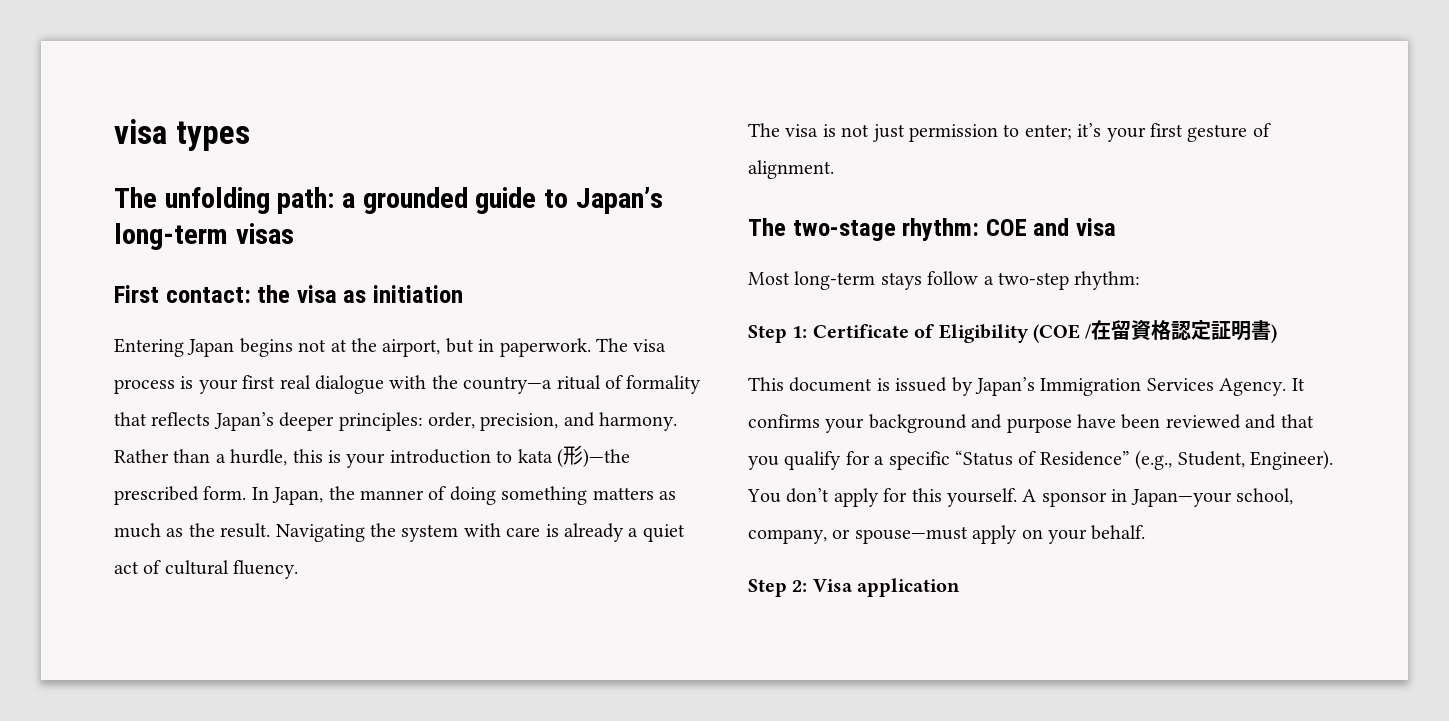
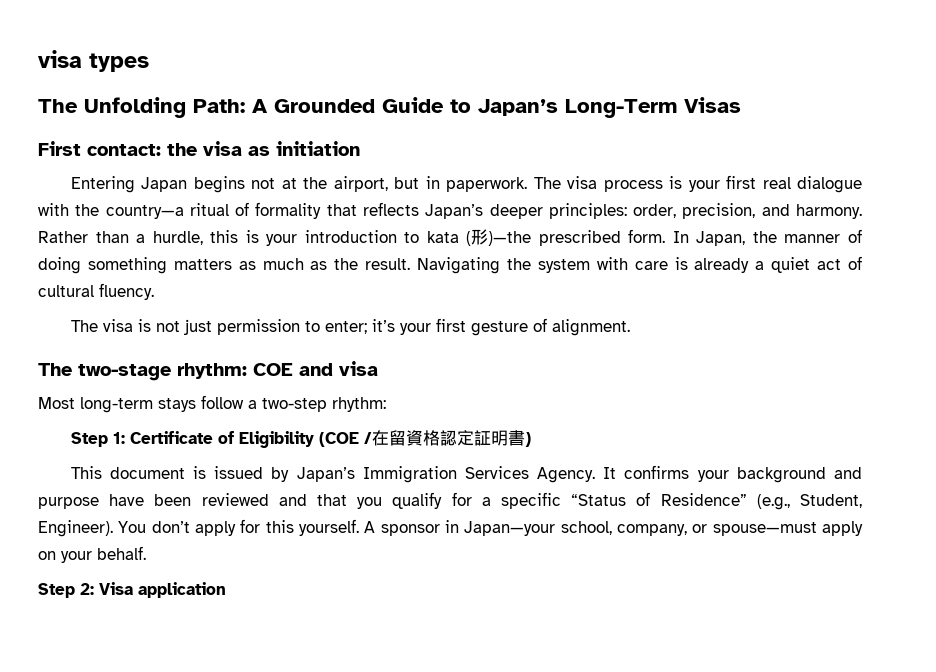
- The unfolding path: a grounded guide to Japan’s long-term visas
+ The Unfolding Path: A Grounded Guide to Japan’s Long-Term Visas

